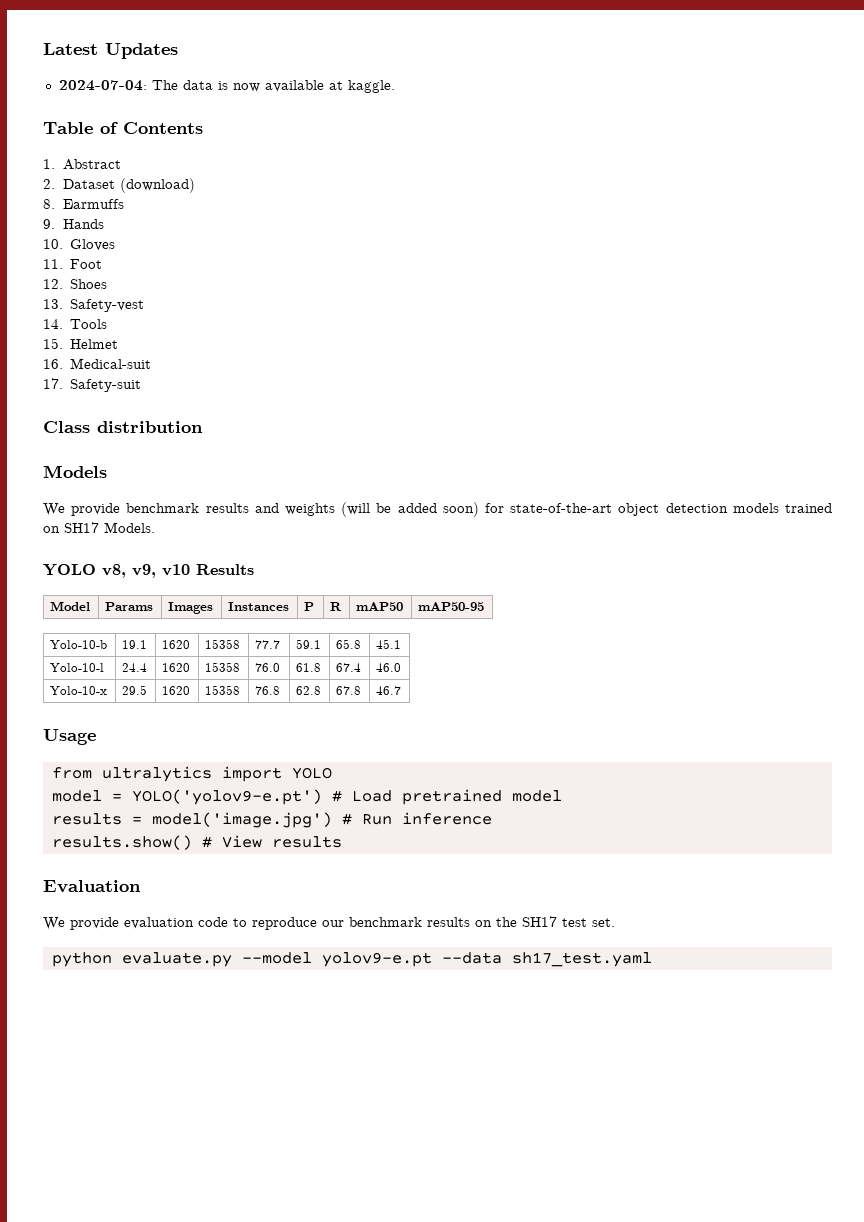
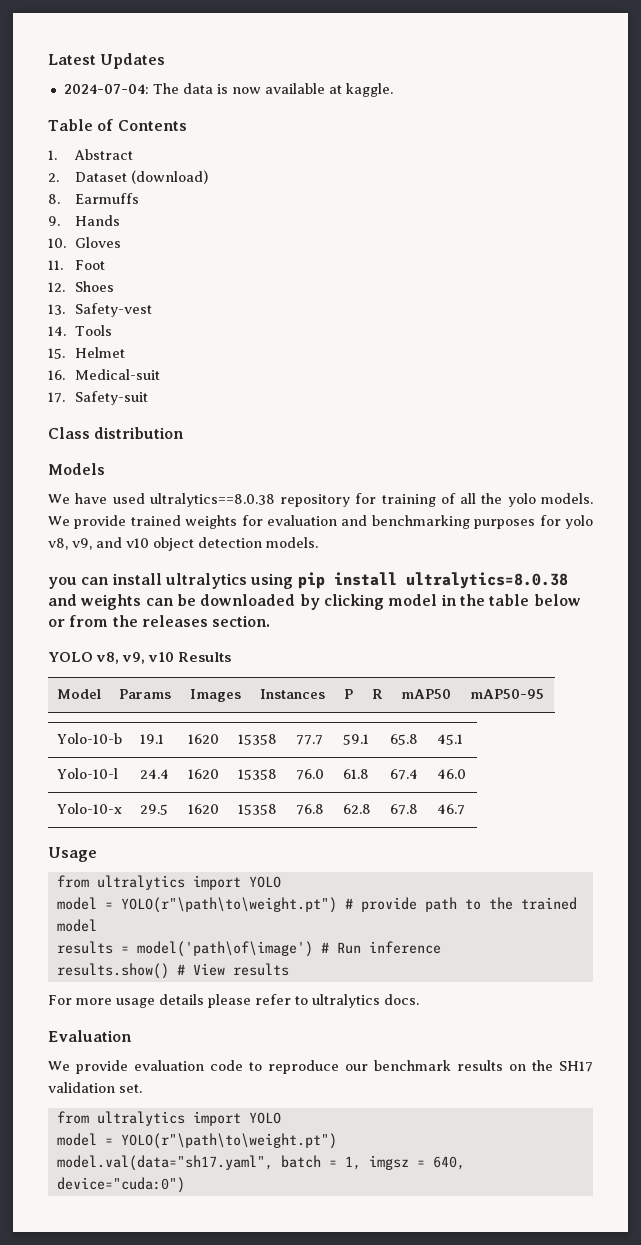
- We provide benchmark results and weights (will be added soon) for state-of-the-art object detection models trained on SH17 Models.
+ We have used ultralytics==8.0.38 repository for training of all the yolo models. We provide trained weights for evaluation and benchmarking purposes for yolo v8, v9, and v10 object detection models.
+ you can install ultralytics using pip install ultralytics=8.0.38 and weights can be downloaded by clicking model in the table below or from the releases section.
- model = YOLO('yolov9-e.pt') # Load pretrained model
+ model = YOLO(r"\path\to\weight.pt") # provide path to the trained model
- results = model('image.jpg') # Run inference
+ results = model('path\of\image') # Run inference
+ For more usage details please refer to ultralytics docs.
- We provide evaluation code to reproduce our benchmark results on the SH17 test set.
- python evaluate.py --model yolov9-e.pt --data sh17_test.yaml
+ We provide evaluation code to reproduce our benchmark results on the SH17 validation set.
+ from ultralytics import YOLO
+ model = YOLO(r"\path\to\weight.pt")
+ model.val(data="sh17.yaml", batch = 1, imgsz = 640, device="cuda:0")

